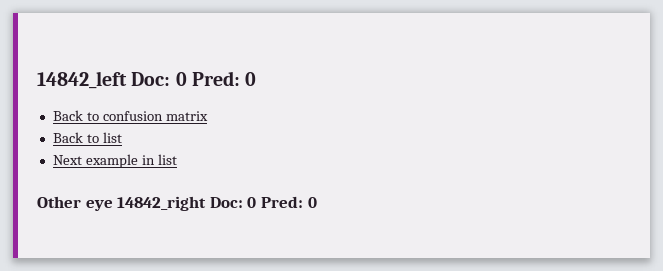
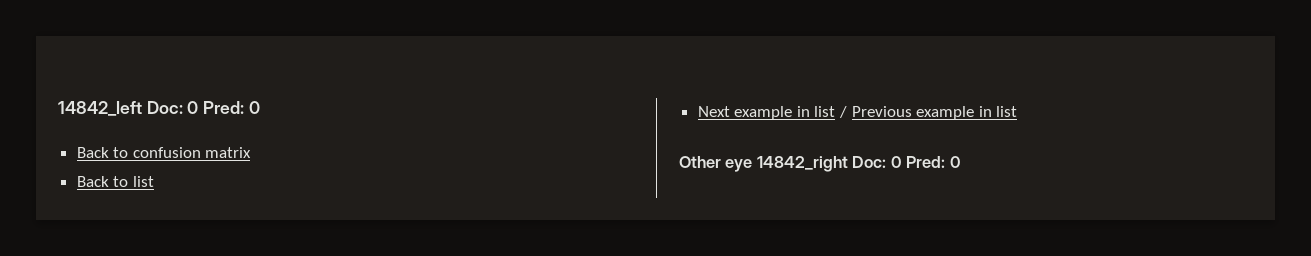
- Next example in list
+ Next example in list / Previous example in list

